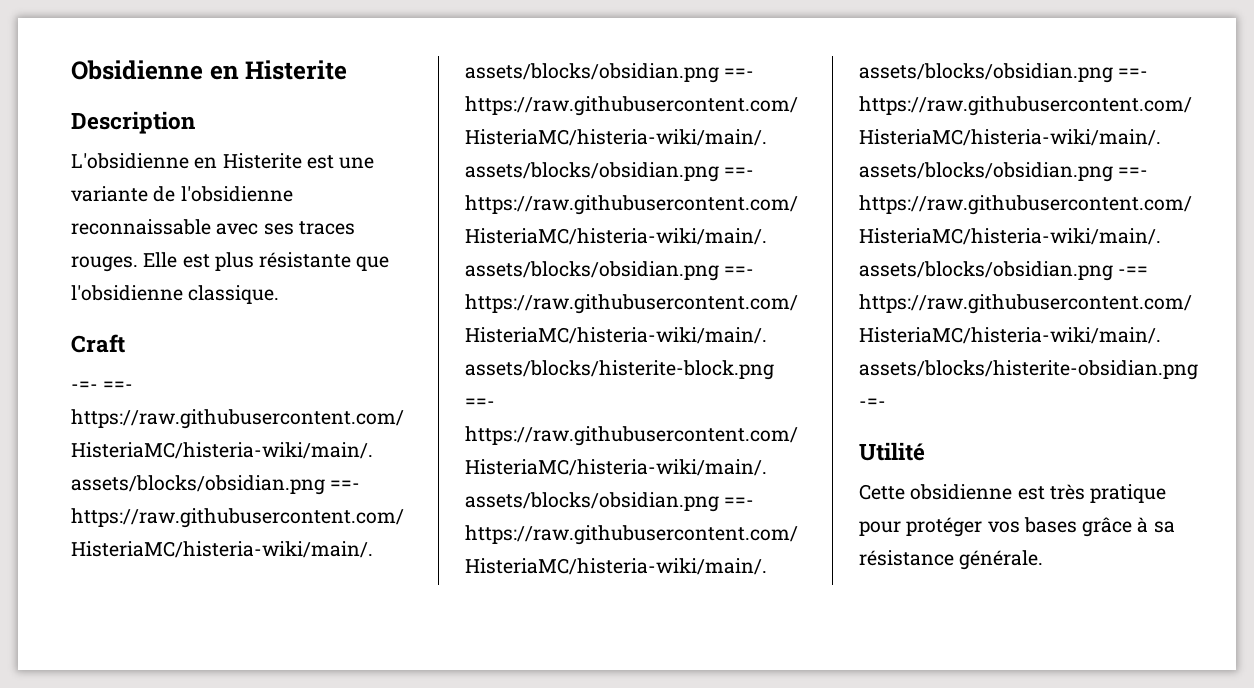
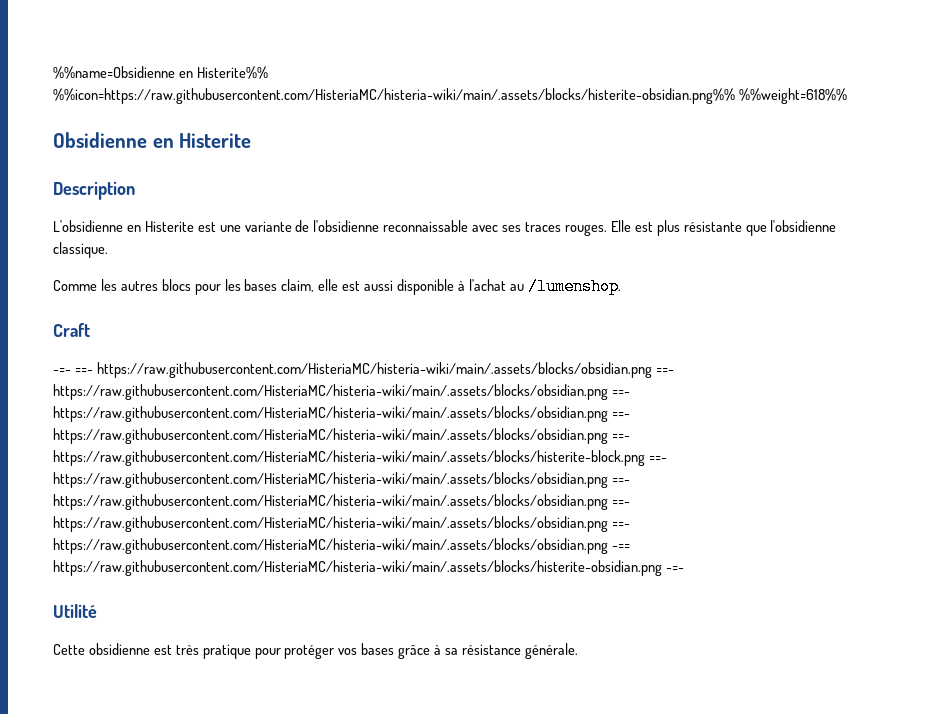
+ %%name=Obsidienne en Histerite%% %%icon=https://raw.githubusercontent.com/HisteriaMC/histeria-wiki/main/.assets/blocks/histerite-obsidian.png%% %%weight=618%%
+ Comme les autres blocs pour les bases claim, elle est aussi disponible à l'achat au /lumenshop.

